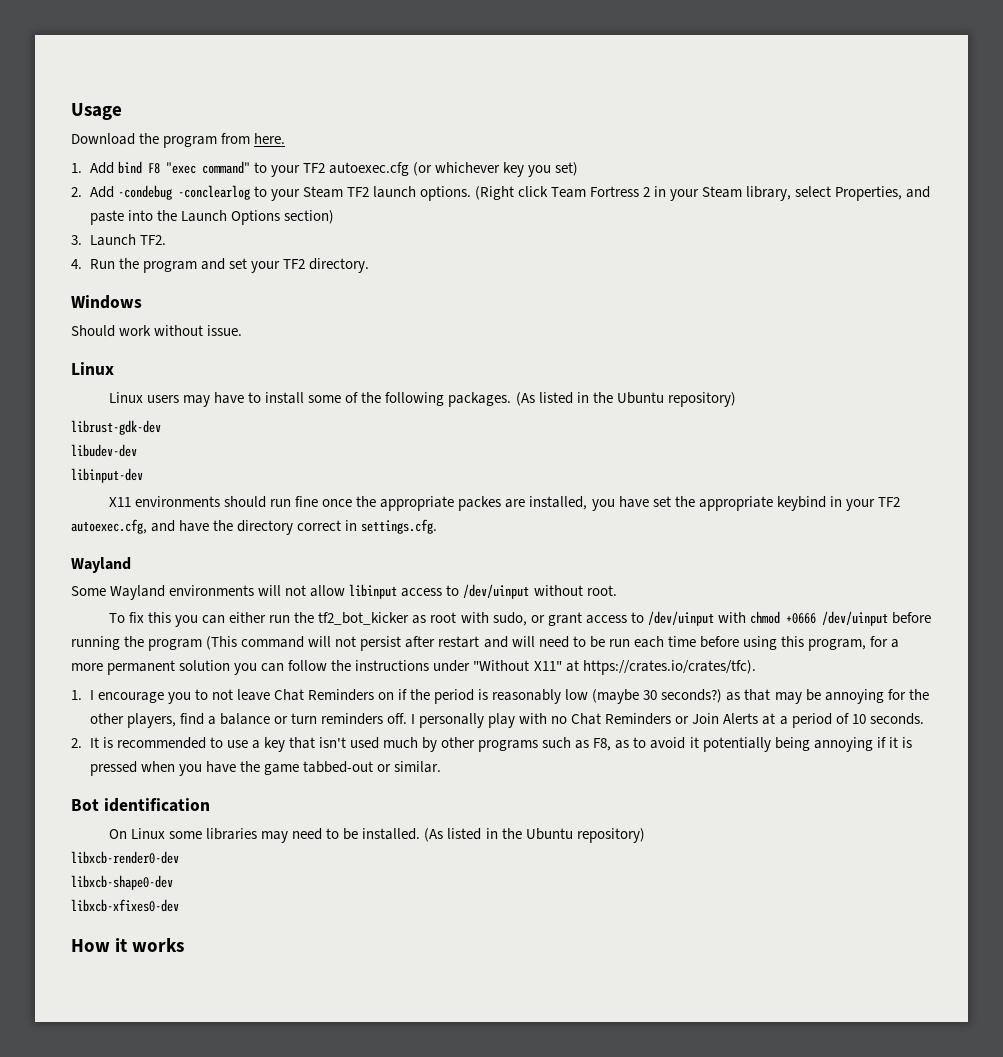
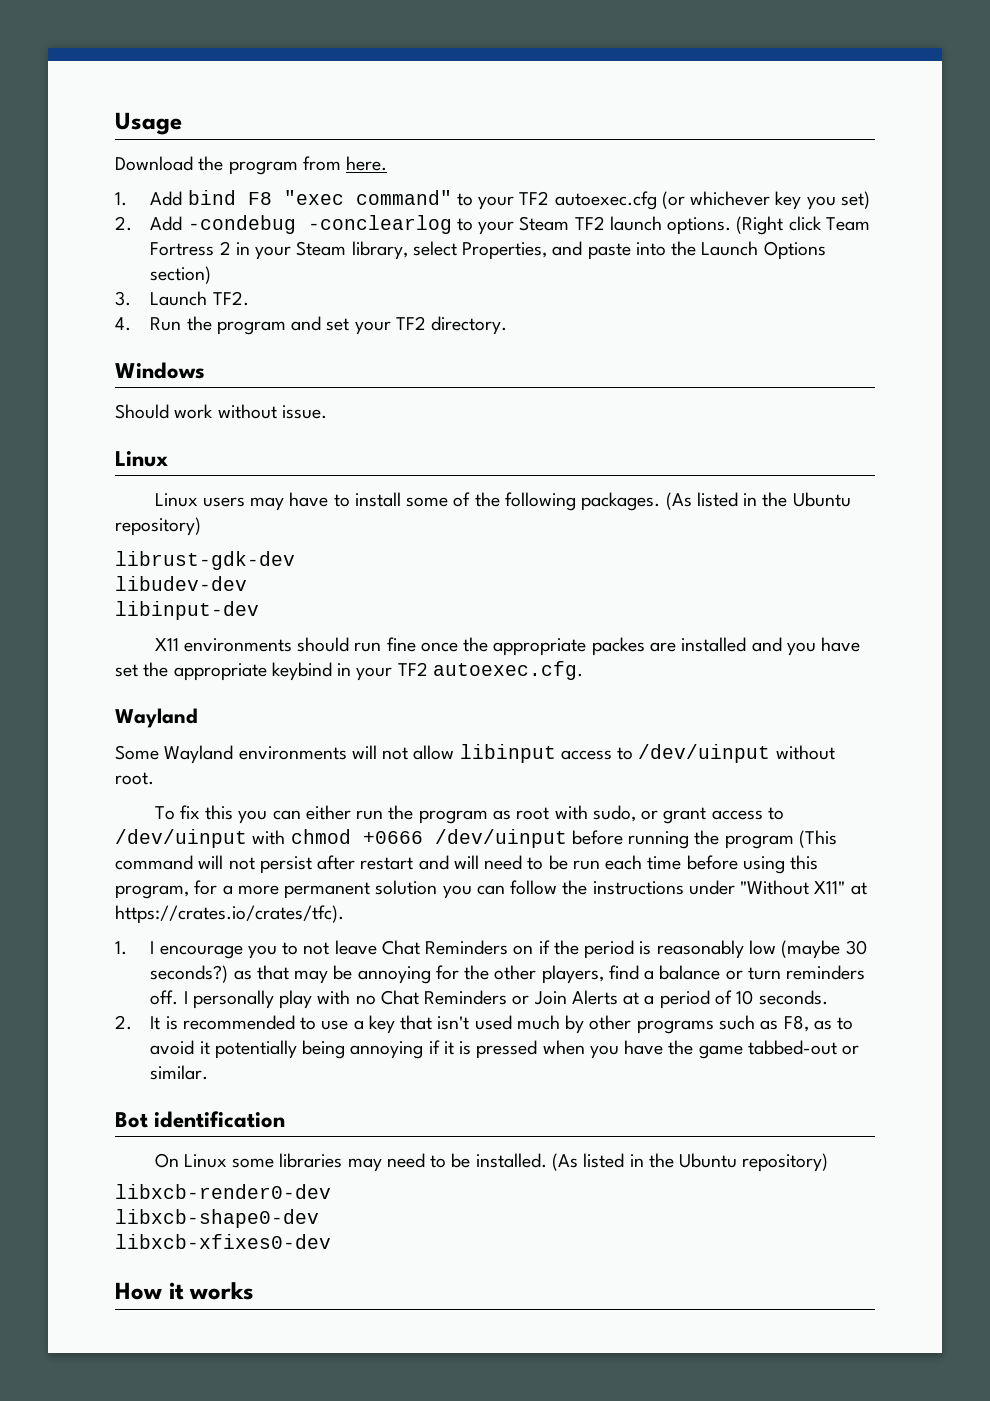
- X11 environments should run fine once the appropriate packes are installed, you have set the appropriate keybind in your TF2 autoexec.cfg, and have the directory correct in settings.cfg.
+ X11 environments should run fine once the appropriate packes are installed and you have set the appropriate keybind in your TF2 autoexec.cfg.
- To fix this you can either run the tf2_bot_kicker as root with sudo, or grant access to /dev/uinput with chmod +0666 /dev/uinput before running the program (This command will not persist after restart and will need to be run each time before using this program, for a more permanent solution you can follow the instructions under "Without X11" at https://crates.io/crates/tfc).
+ To fix this you can either run the program as root with sudo, or grant access to /dev/uinput with chmod +0666 /dev/uinput before running the program (This command will not persist after restart and will need to be run each time before using this program, for a more permanent solution you can follow the instructions under "Without X11" at https://crates.io/crates/tfc).

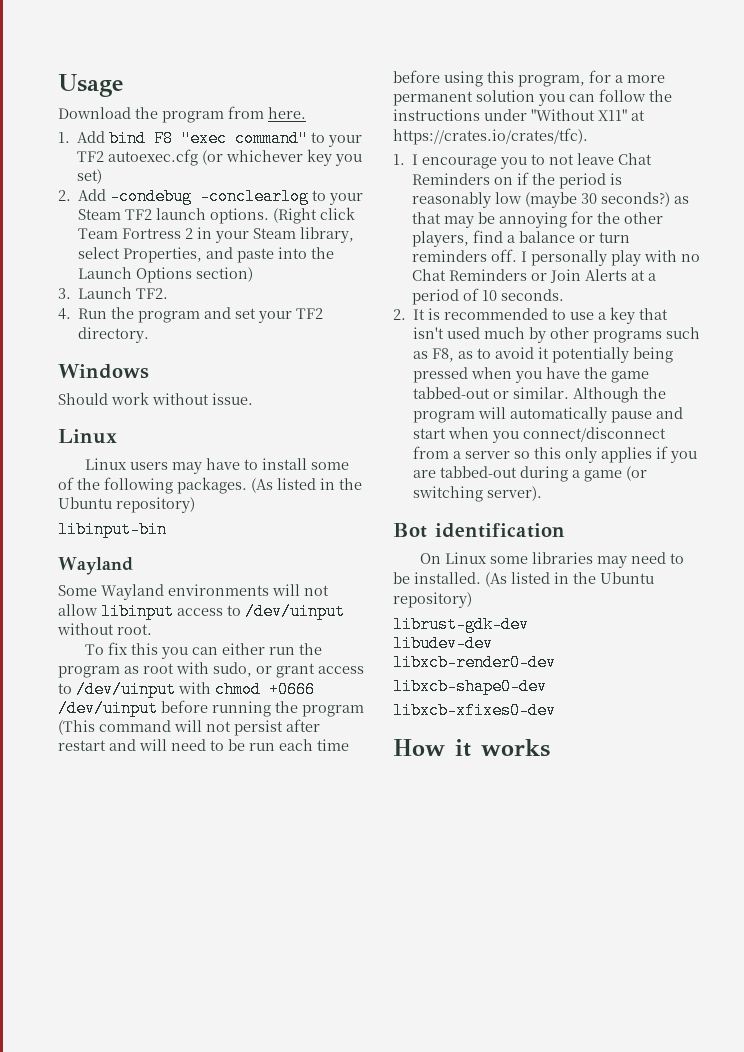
- librust-gdk-dev
- libudev-dev
- libinput-dev
- X11 environments should run fine once the appropriate packes are installed and you have set the appropriate keybind in your TF2 autoexec.cfg.
+ libinput-bin
- 2. It is recommended to use a key that isn't used much by other programs such as F8, as to avoid it potentially being annoying if it is pressed when you have the game tabbed-out or similar.
+ 2. It is recommended to use a key that isn't used much by other programs such as F8, as to avoid it potentially being pressed when you have the game tabbed-out or similar. Although the program will automatically pause and start when you connect/disconnect from a server so this only applies if you are tabbed-out during a game (or switching server).
+ librust-gdk-dev
+ libudev-dev

